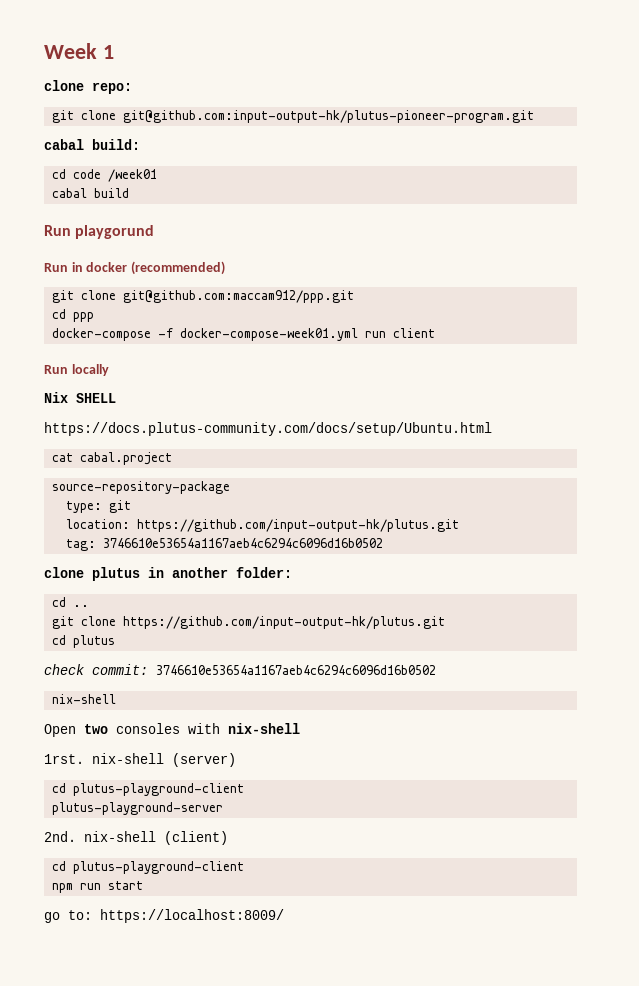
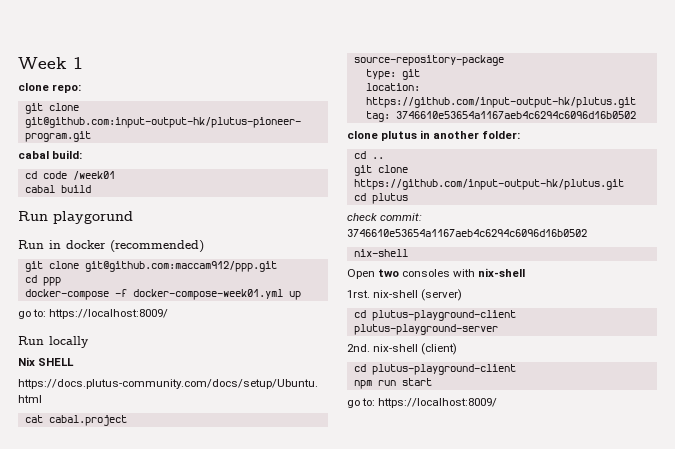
- docker-compose -f docker-compose-week01.yml run client
+ docker-compose -f docker-compose-week01.yml up
+ go to: https://localhost:8009/

